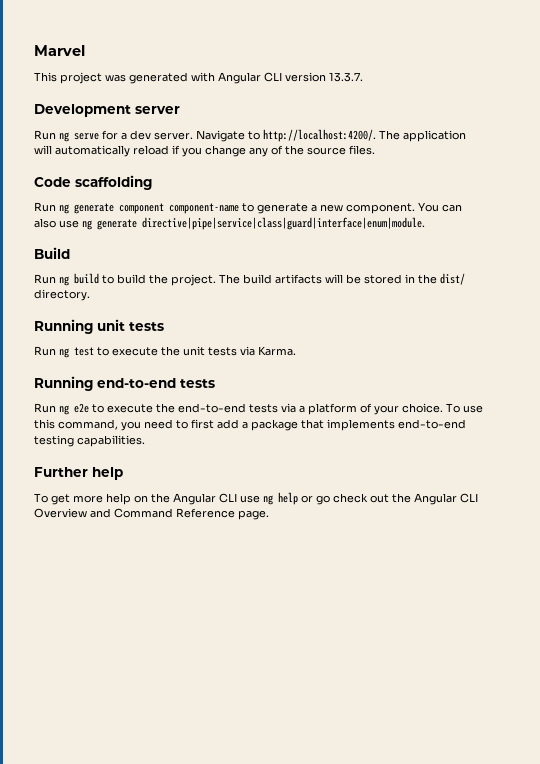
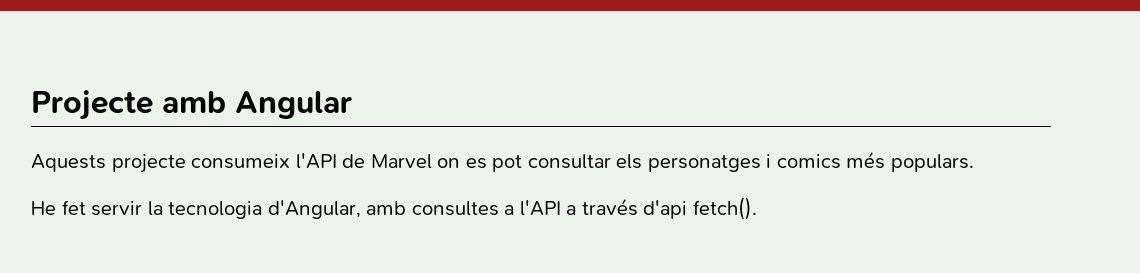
- Marvel
- This project was generated with Angular CLI version 13.3.7.
- Development server
- Run ng serve for a dev server. Navigate to http://localhost:4200/. The application will automatically reload if you change any of the source files.
- Code scaffolding
- Run ng generate component component-name to generate a new component. You can also use ng generate directive|pipe|service|class|guard|interface|enum|module.
- Build
- Run ng build to build the project. The build artifacts will be stored in the dist/ directory.
- Running unit tests
- Run ng test to execute the unit tests via Karma.
- Running end-to-end tests
- Run ng e2e to execute the end-to-end tests via a platform of your choice. To use this command, you need to first add a package that implements end-to-end testing capabilities.
- Further help
- To get more help on the Angular CLI use ng help or go check out the Angular CLI Overview and Command Reference page.
+ Projecte amb Angular
+ Aquests projecte consumeix l'API de Marvel on es pot consultar els personatges i comics més populars.
+ He fet servir la tecnologia d'Angular, amb consultes a l'API a través d'api fetch().

